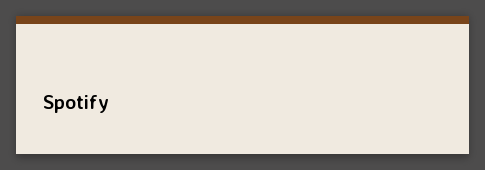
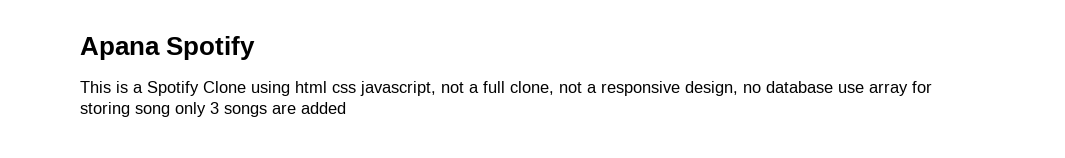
- Spotify
+ Apana Spotify
+ This is a Spotify Clone using html css javascript, not a full clone, not a responsive design, no database use array for storing song only 3 songs are added

